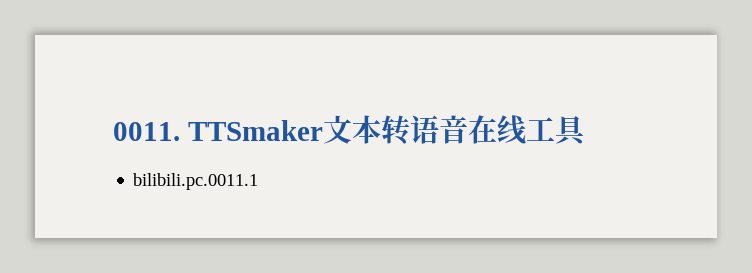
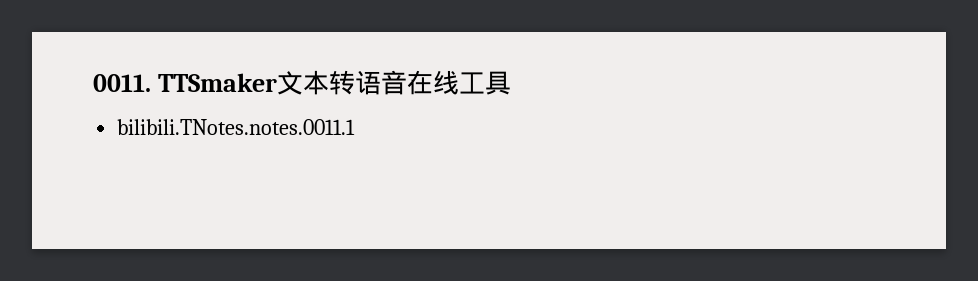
- bilibili.pc.0011.1
+ bilibili.TNotes.notes.0011.1

